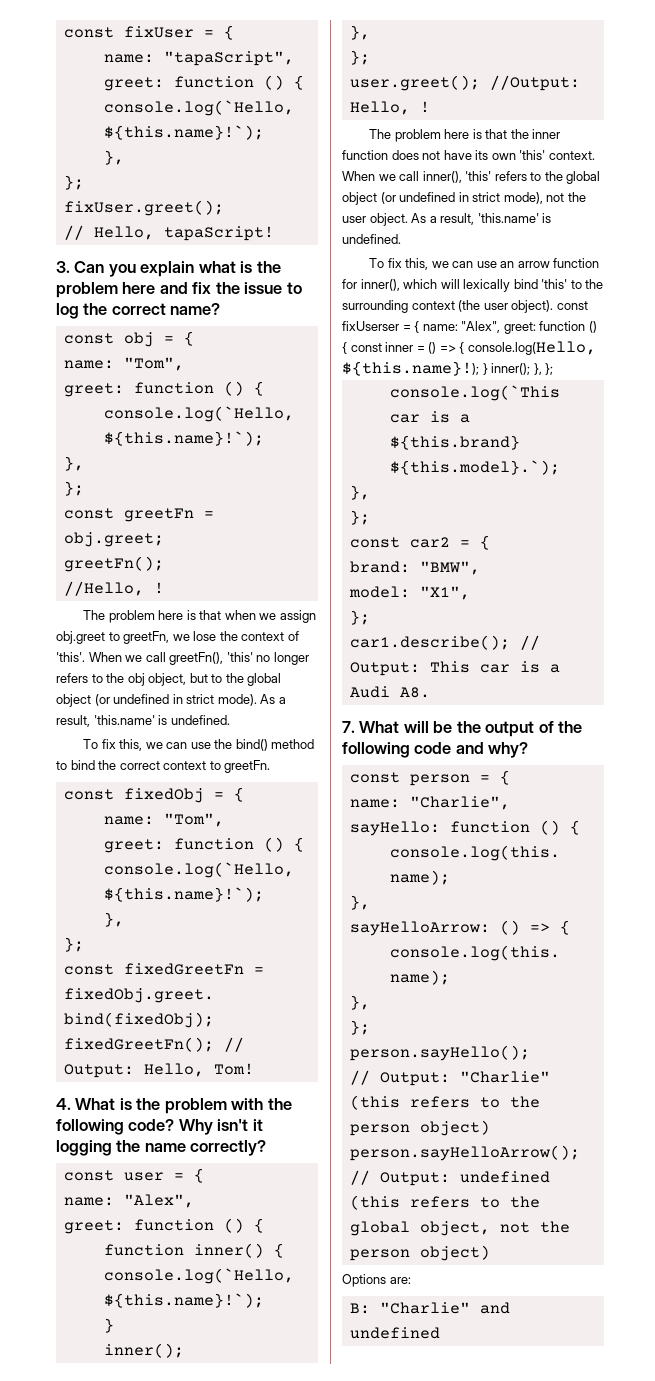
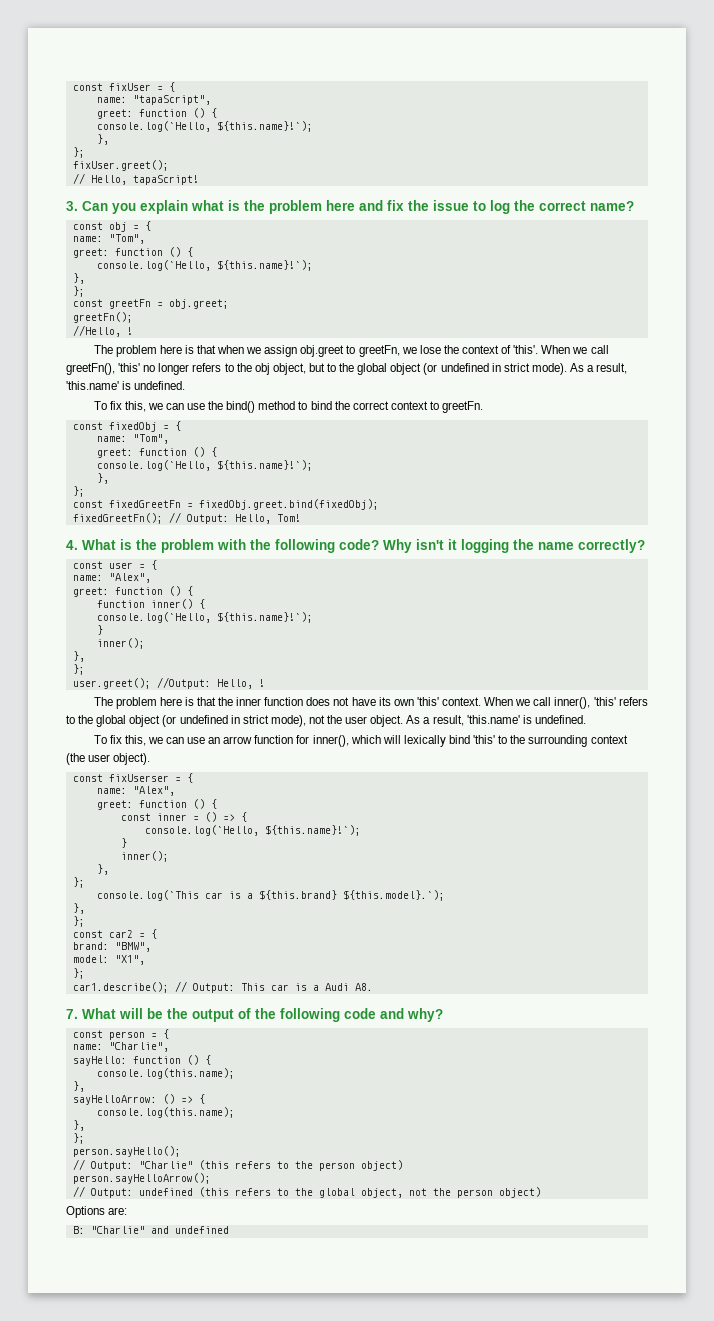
- To fix this, we can use an arrow function for inner(), which will lexically bind 'this' to the surrounding context (the user object). const fixUserser = { name: "Alex", greet: function () { const inner = () => { console.log(Hello, ${this.name}!); } inner(); }, };
+ To fix this, we can use an arrow function for inner(), which will lexically bind 'this' to the surrounding context (the user object).
+ const fixUserser = {
+ name: "Alex",
+ greet: function () {
+ const inner = () => {
+ console.log(`Hello, ${this.name}!`);
+ }
+ inner();
+ },
+ };

